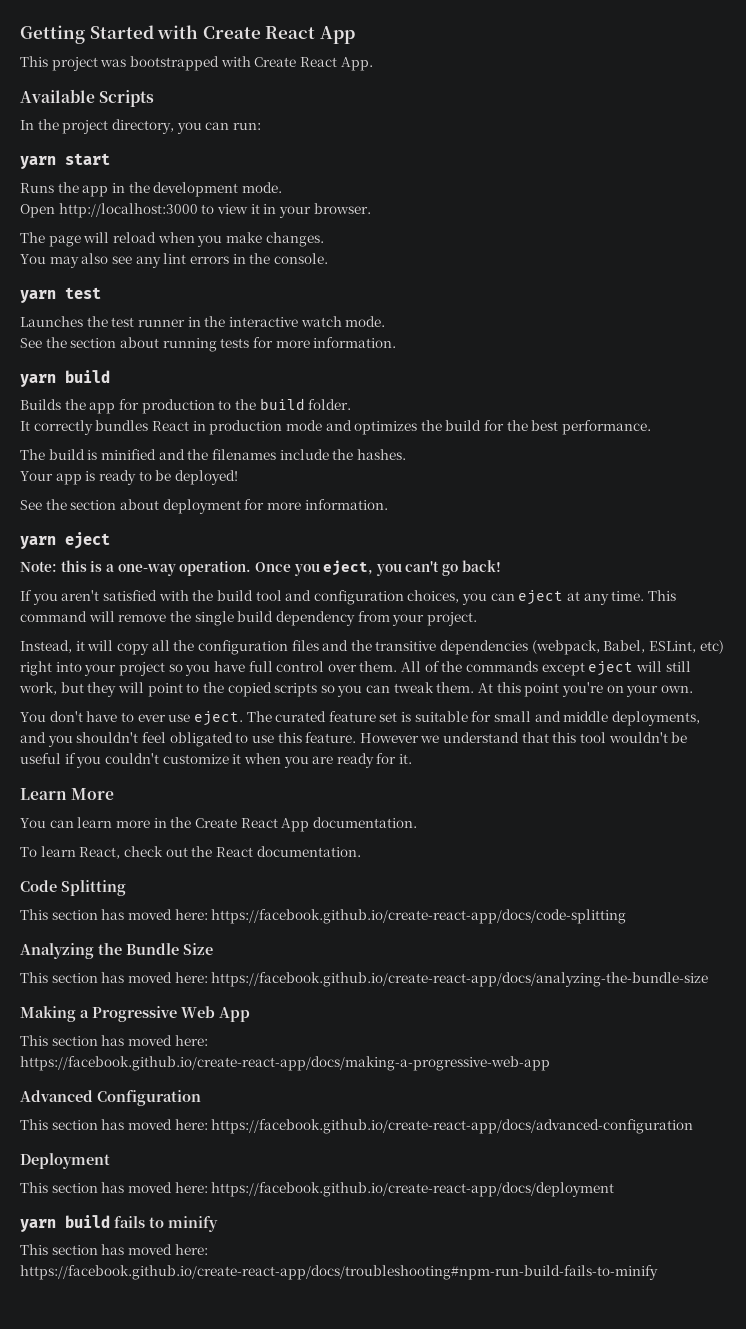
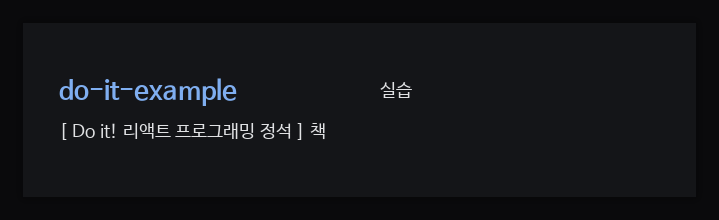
- Getting Started with Create React App
- This project was bootstrapped with Create React App.
- Available Scripts
- In the project directory, you can run:
- yarn start
- Runs the app in the development mode.
- Open http://localhost:3000 to view it in your browser.
- The page will reload when you make changes.
- You may also see any lint errors in the console.
- yarn test
- Launches the test runner in the interactive watch mode.
- See the section about running tests for more information.
- yarn build
- Builds the app for production to the build folder.
- It correctly bundles React in production mode and optimizes the build for the best performance.
- The build is minified and the filenames include the hashes.
- Your app is ready to be deployed!
- See the section about deployment for more information.
- yarn eject
- Note: this is a one-way operation. Once you eject, you can't go back!
- If you aren't satisfied with the build tool and configuration choices, you can eject at any time. This command will remove the single build dependency from your project.
- Instead, it will copy all the configuration files and the transitive dependencies (webpack, Babel, ESLint, etc) right into your project so you have full control over them. All of the commands except eject will still work, but they will point to the copied scripts so you can tweak them. At this point you're on your own.
- You don't have to ever use eject. The curated feature set is suitable for small and middle deployments, and you shouldn't feel obligated to use this feature. However we understand that this tool wouldn't be useful if you couldn't customize it when you are ready for it.
- Learn More
- You can learn more in the Create React App documentation.
- To learn React, check out the React documentation.
- Code Splitting
- This section has moved here: https://facebook.github.io/create-react-app/docs/code-splitting
- Analyzing the Bundle Size
- This section has moved here: https://facebook.github.io/create-react-app/docs/analyzing-the-bundle-size
- Making a Progressive Web App
- This section has moved here: https://facebook.github.io/create-react-app/docs/making-a-progressive-web-app
- Advanced Configuration
- This section has moved here: https://facebook.github.io/create-react-app/docs/advanced-configuration
- Deployment
- This section has moved here: https://facebook.github.io/create-react-app/docs/deployment
- yarn build fails to minify
- This section has moved here: https://facebook.github.io/create-react-app/docs/troubleshooting#npm-run-build-fails-to-minify
+ do-it-example
+ [ Do it! 리액트 프로그래밍 정석 ] 책 실습

